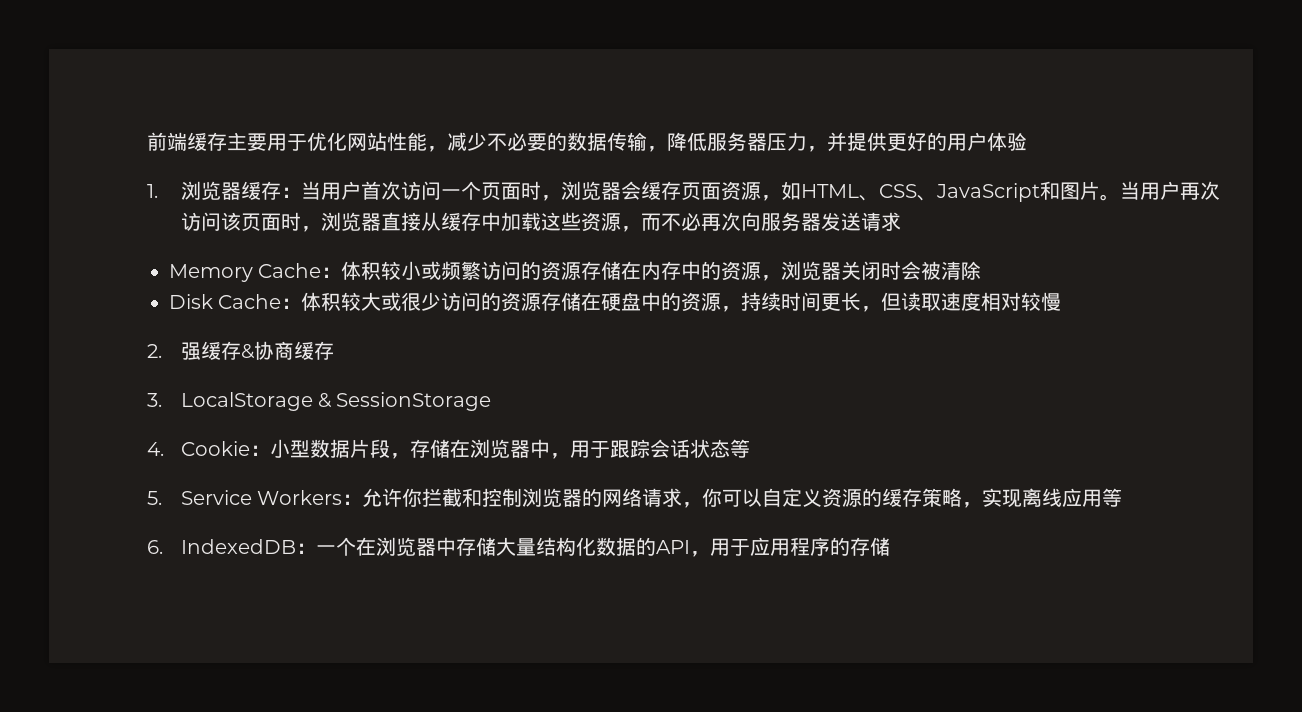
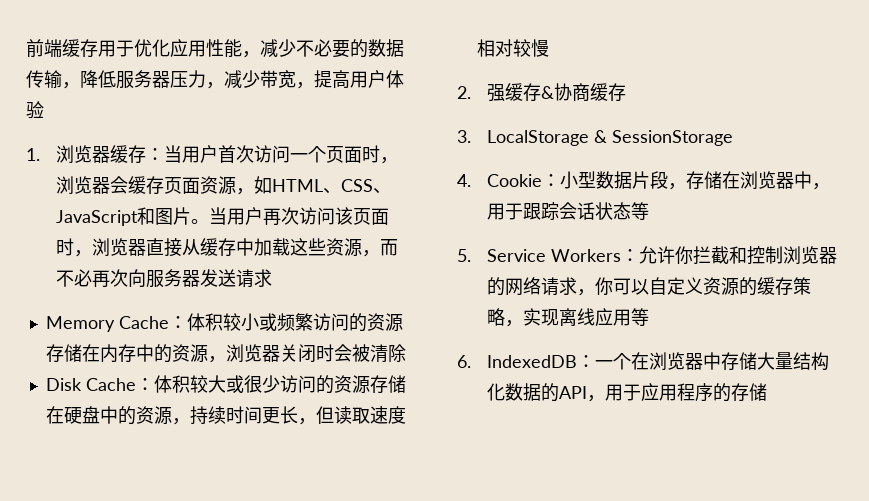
- 前端缓存主要用于优化网站性能，减少不必要的数据传输，降低服务器压力，并提供更好的用户体验
+ 前端缓存用于优化应用性能，减少不必要的数据传输，降低服务器压力，减少带宽，提高用户体验

